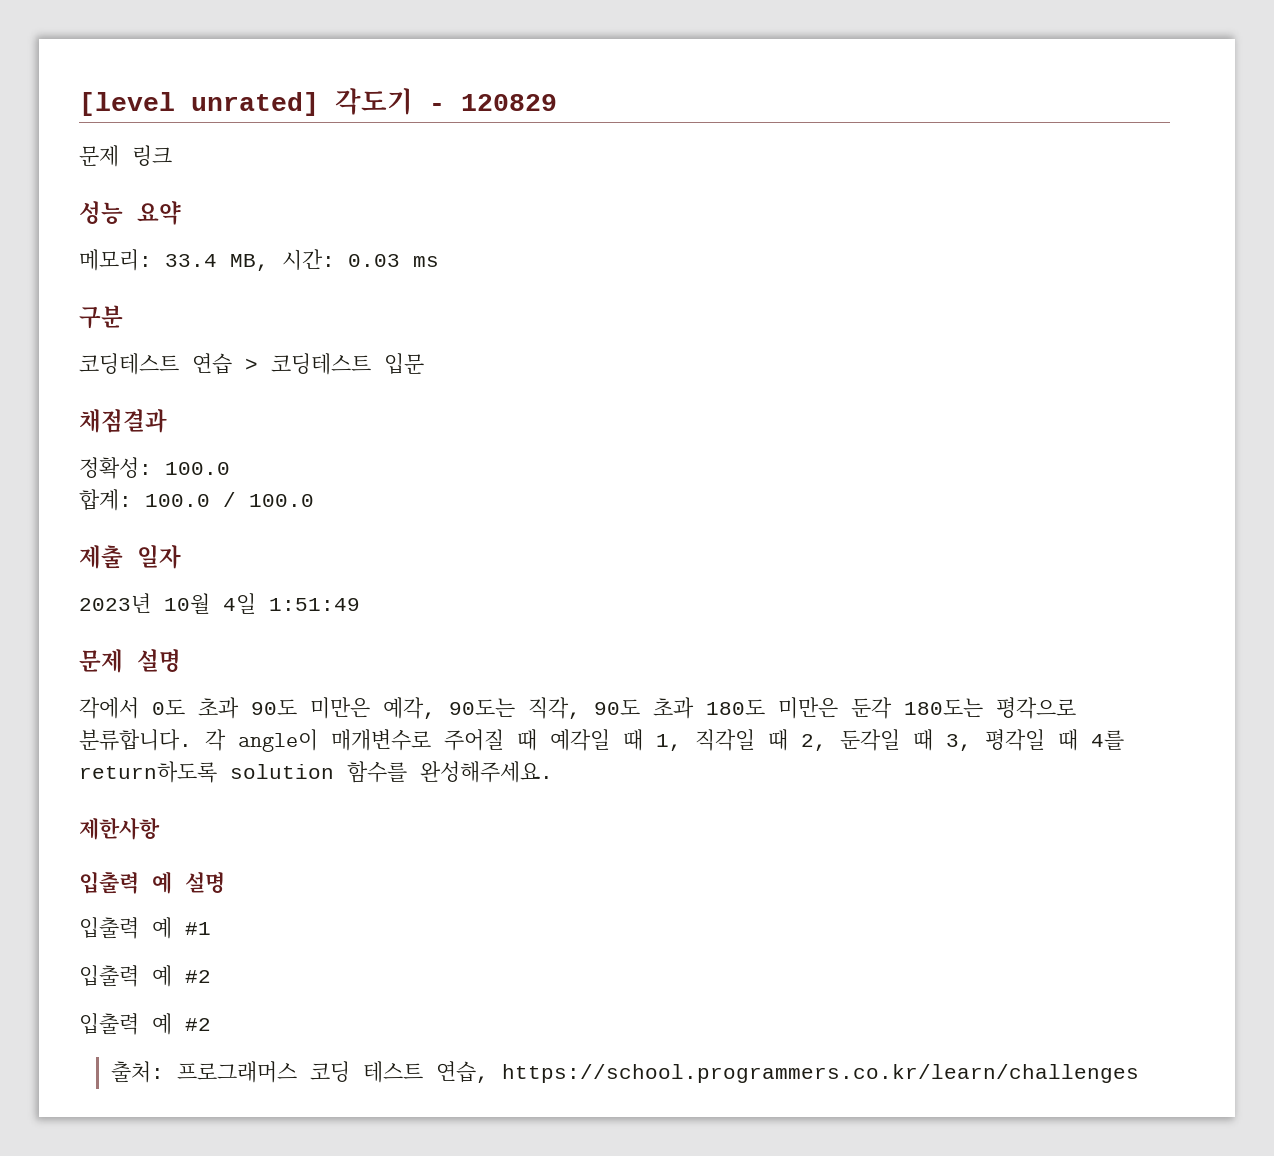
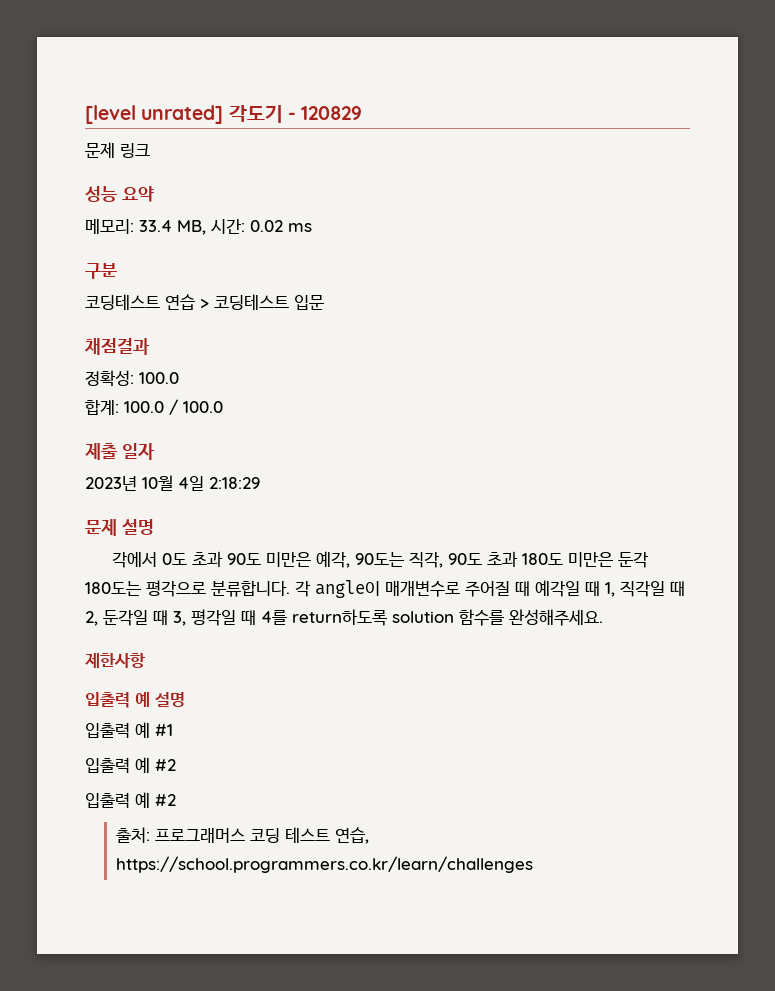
- 메모리: 33.4 MB, 시간: 0.03 ms
+ 메모리: 33.4 MB, 시간: 0.02 ms
- 2023년 10월 4일 1:51:49
+ 2023년 10월 4일 2:18:29

